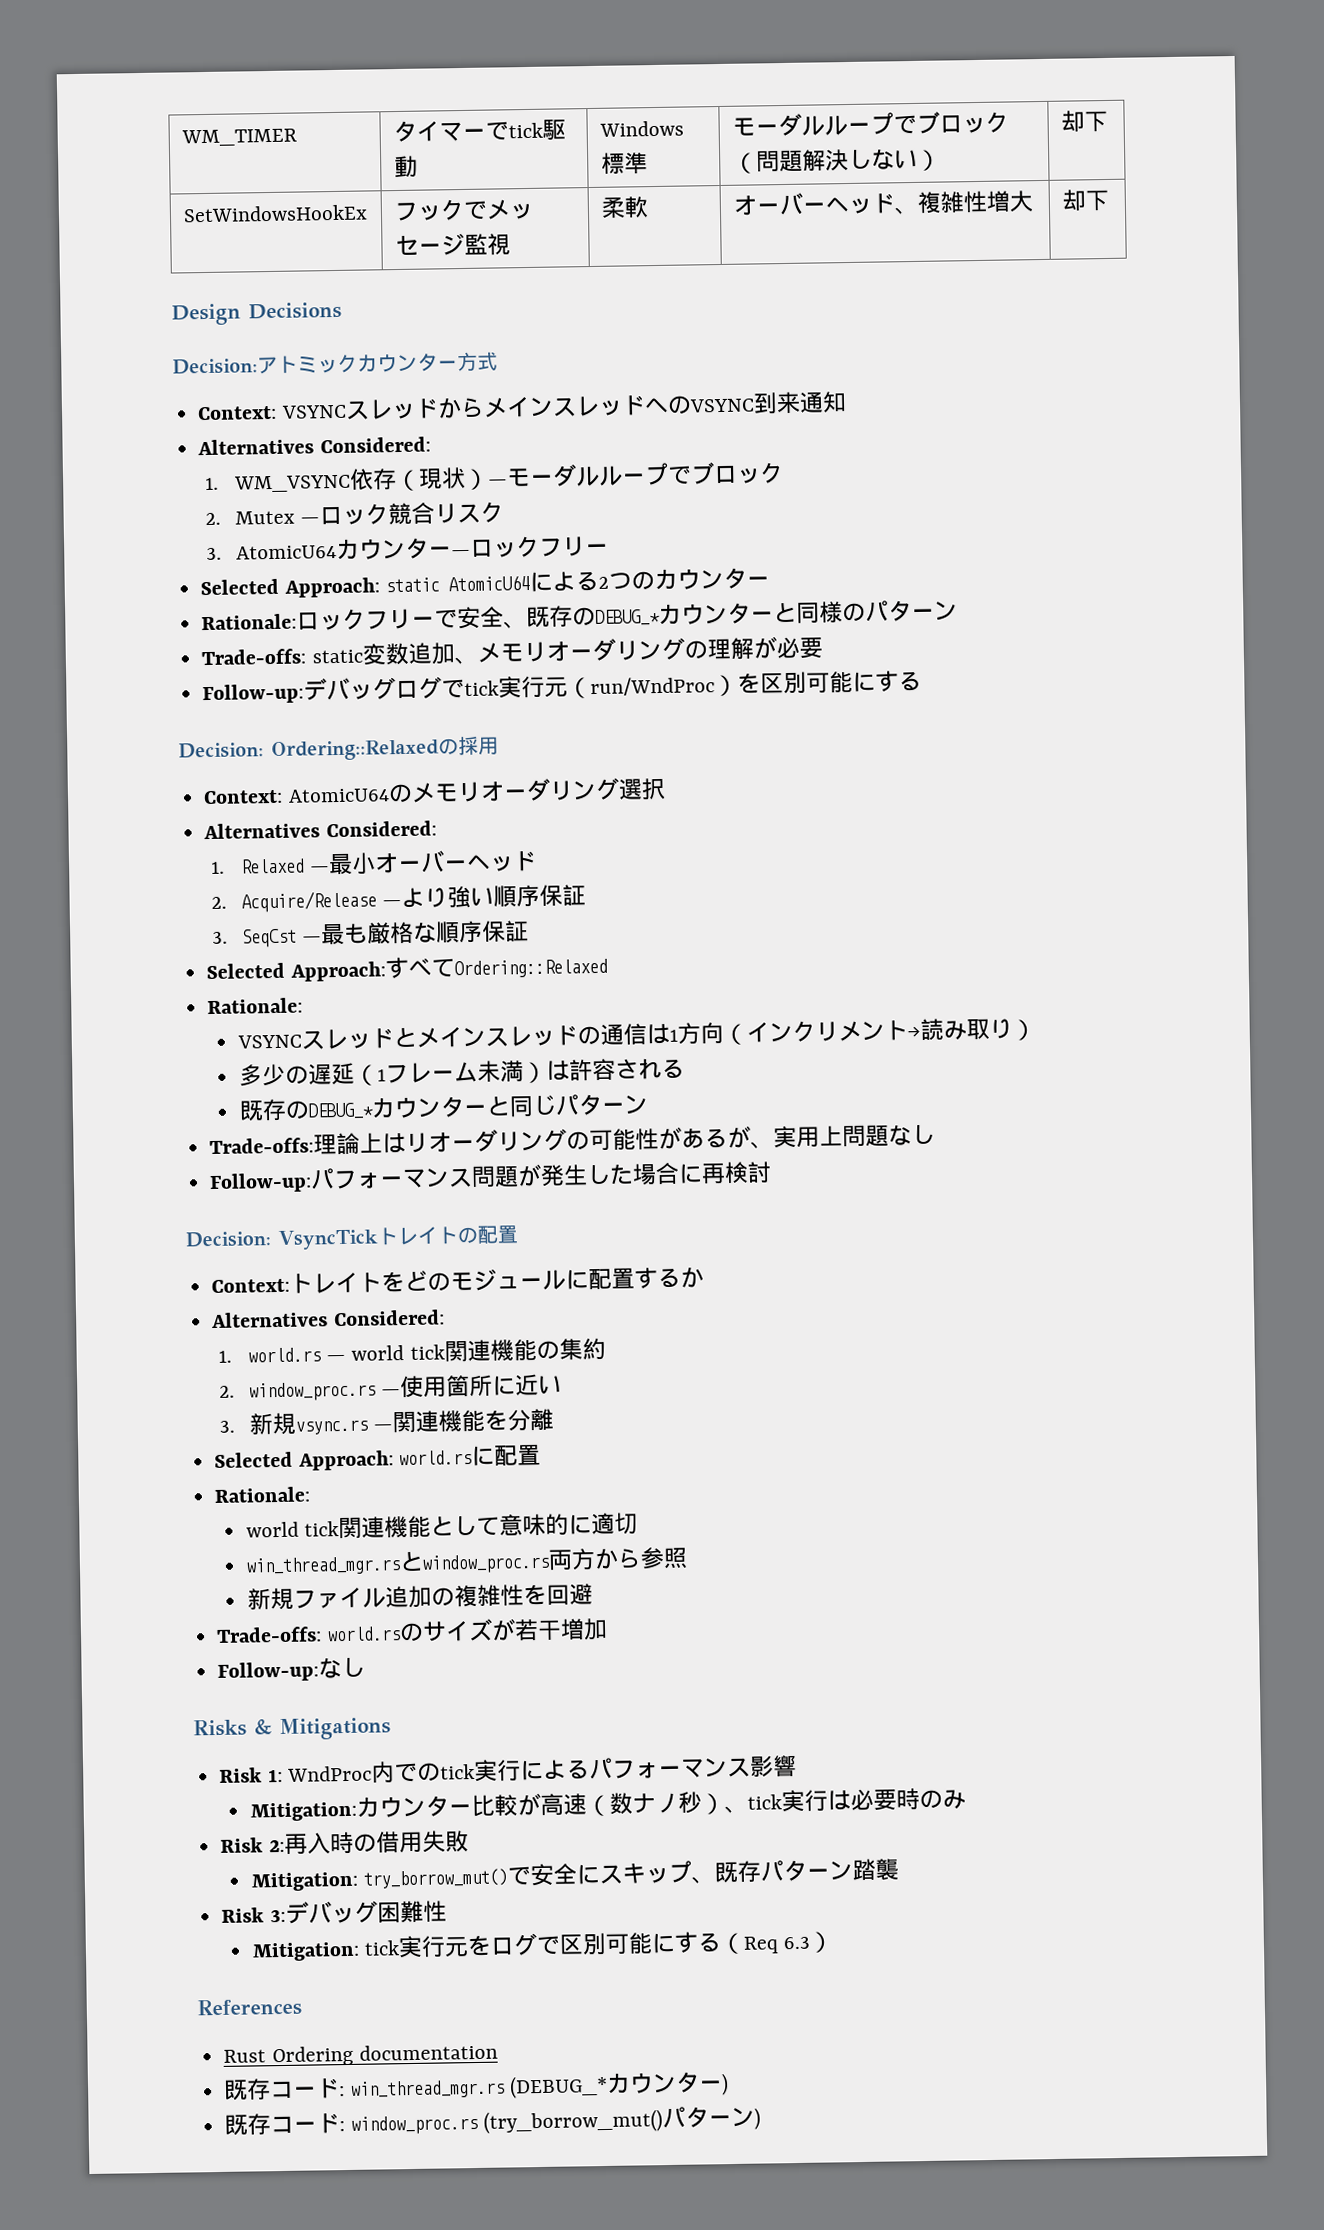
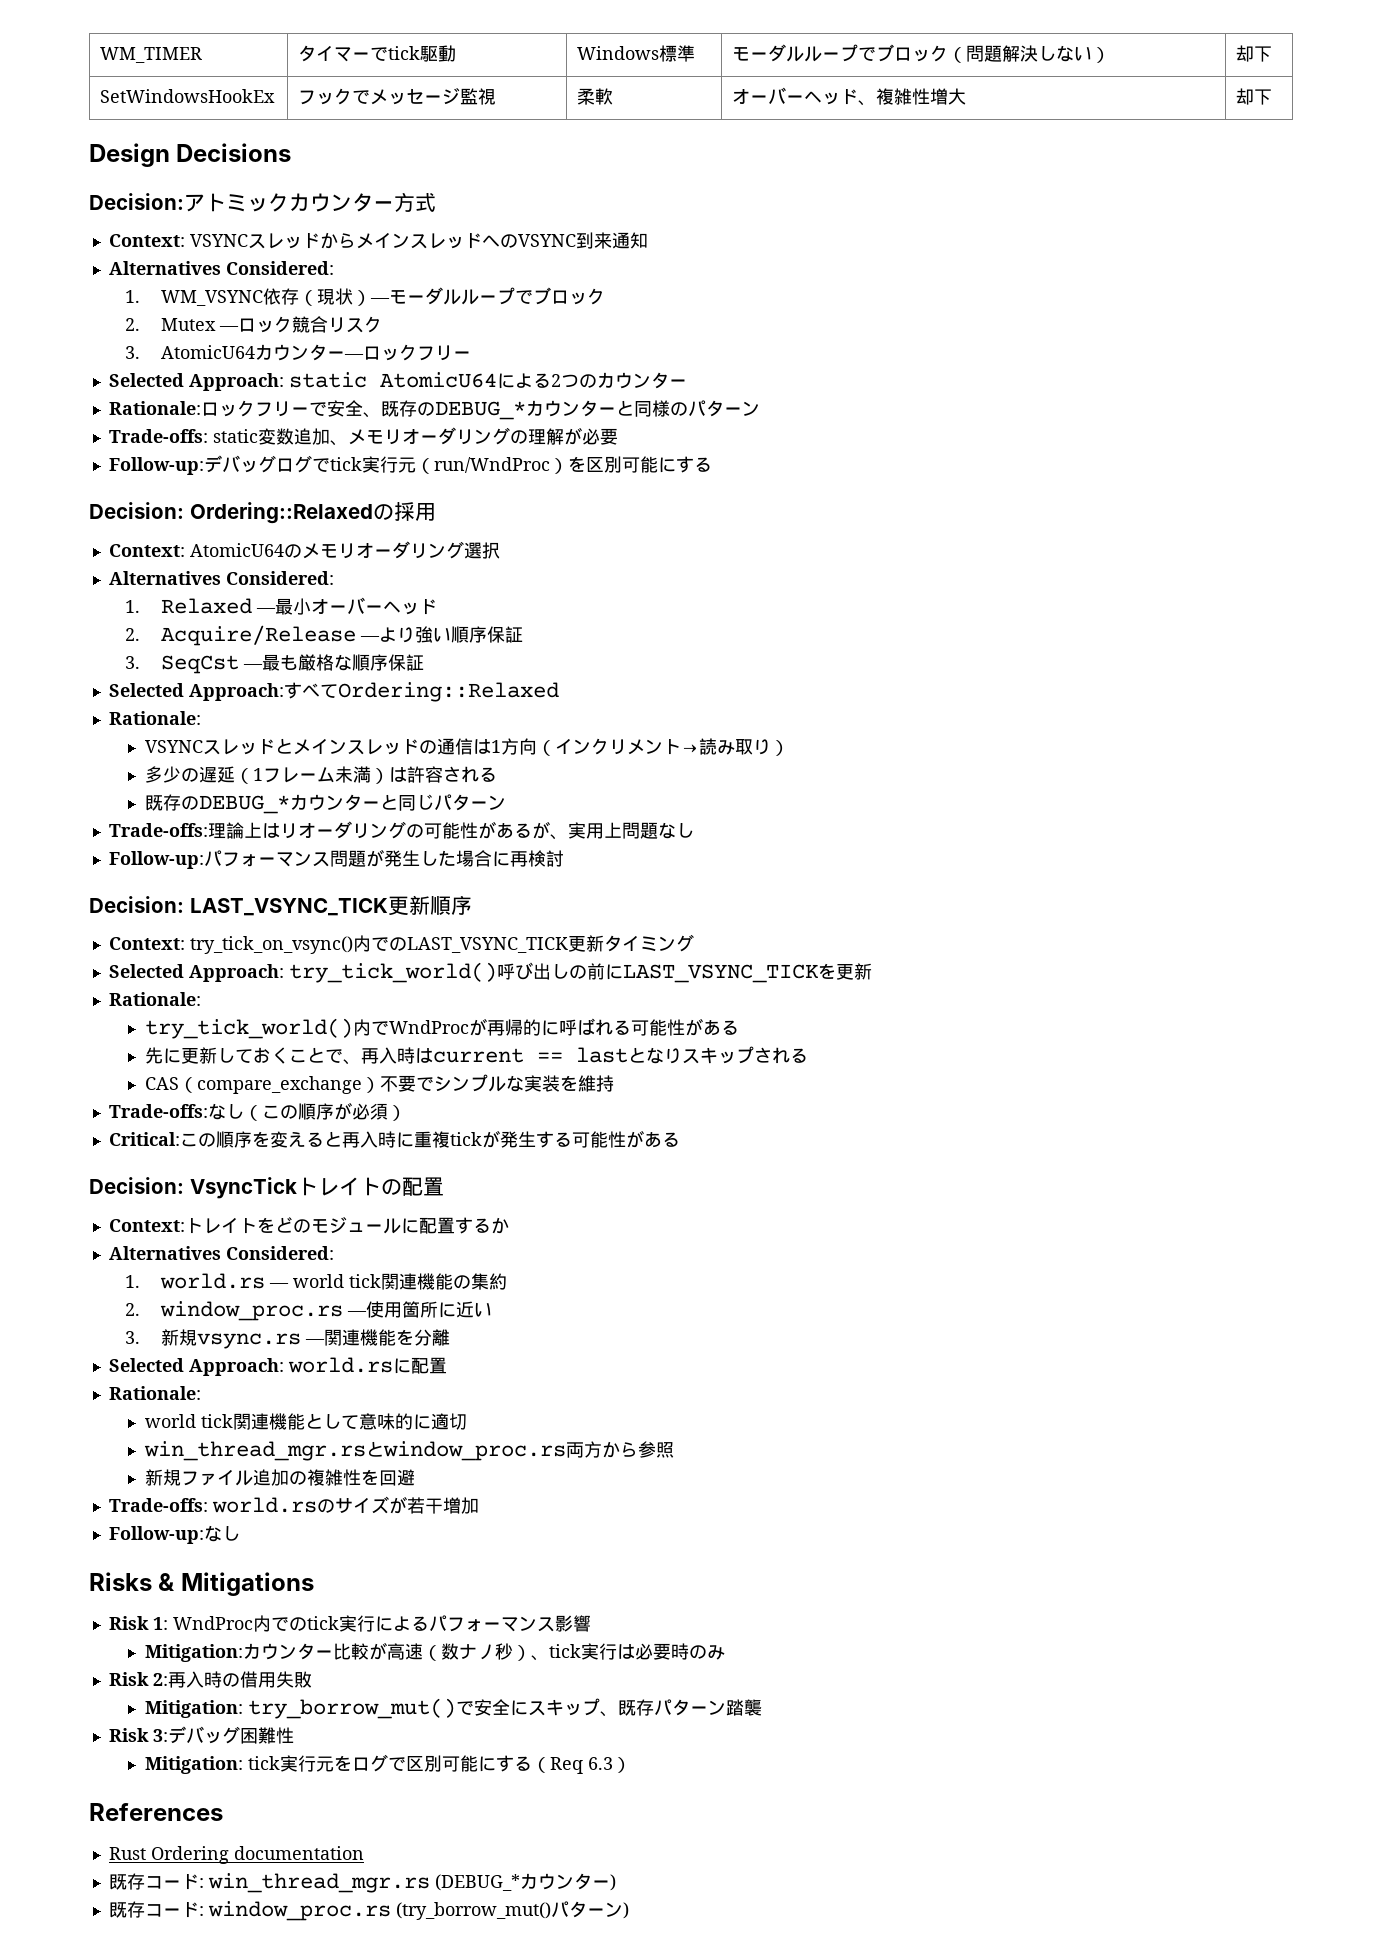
+ Decision: LAST_VSYNC_TICK更新順序
+ Context: try_tick_on_vsync()内でのLAST_VSYNC_TICK更新タイミング
+ Selected Approach: try_tick_world()呼び出しの前にLAST_VSYNC_TICKを更新
+ Rationale:
+ try_tick_world()内でWndProcが再帰的に呼ばれる可能性がある
+ 先に更新しておくことで、再入時はcurrent == lastとなりスキップされる
+ CAS（compare_exchange）不要でシンプルな実装を維持
+ Trade-offs:なし（この順序が必須）
+ Critical:この順序を変えると再入時に重複tickが発生する可能性がある

